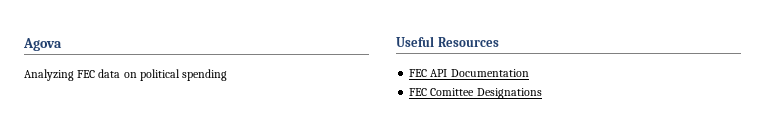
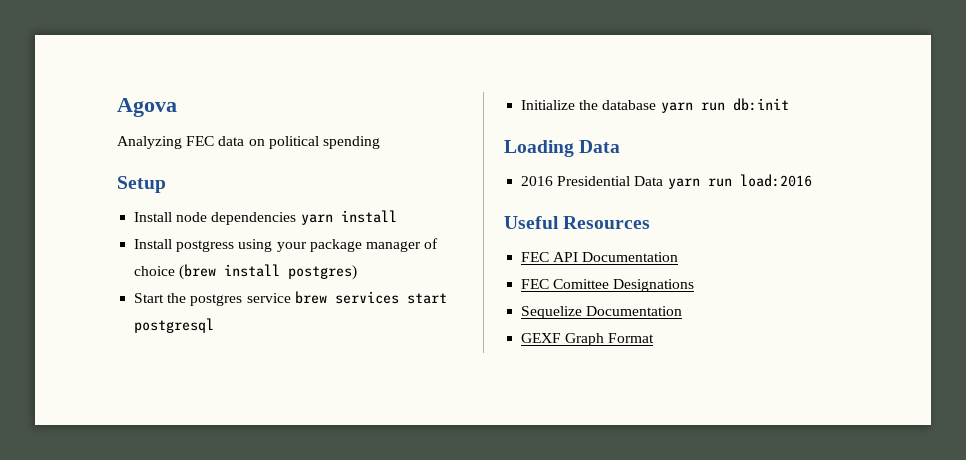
+ Setup
+ Install node dependencies yarn install
+ Install postgress using your package manager of choice (brew install postgres)
+ Start the postgres service brew services start postgresql
+ Initialize the database yarn run db:init
+ Loading Data
+ 2016 Presidential Data yarn run load:2016
+ Sequelize Documentation
+ GEXF Graph Format

